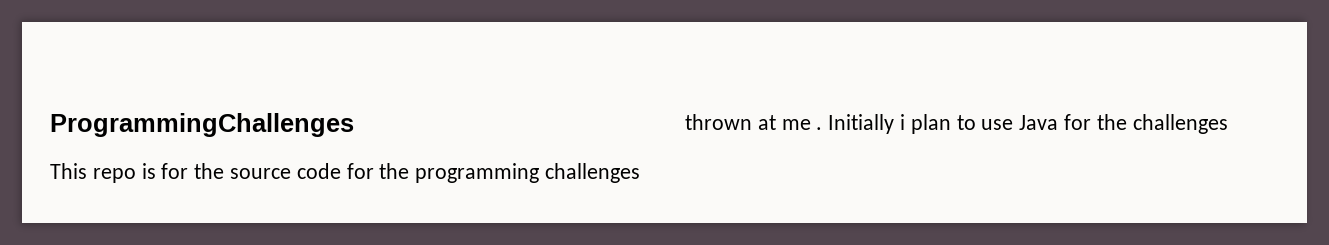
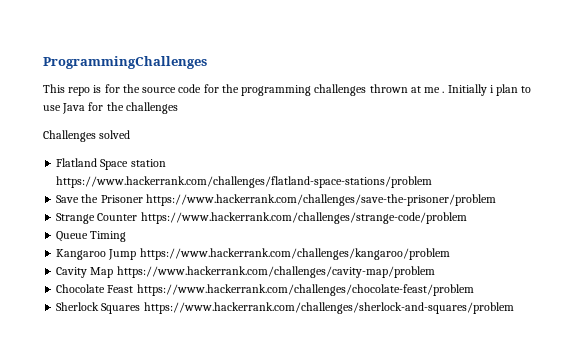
+ Challenges solved
+ Flatland Space station https://www.hackerrank.com/challenges/flatland-space-stations/problem
+ Save the Prisoner https://www.hackerrank.com/challenges/save-the-prisoner/problem
+ Strange Counter https://www.hackerrank.com/challenges/strange-code/problem
+ Queue Timing
+ Kangaroo Jump https://www.hackerrank.com/challenges/kangaroo/problem
+ Cavity Map https://www.hackerrank.com/challenges/cavity-map/problem
+ Chocolate Feast https://www.hackerrank.com/challenges/chocolate-feast/problem
+ Sherlock Squares https://www.hackerrank.com/challenges/sherlock-and-squares/problem

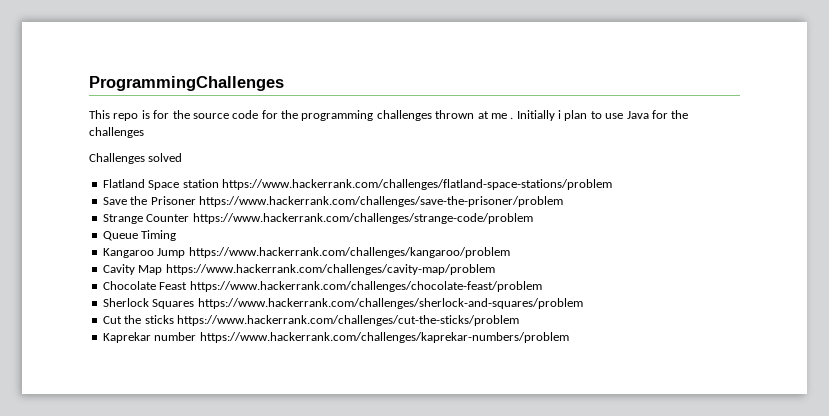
+ Cut the sticks https://www.hackerrank.com/challenges/cut-the-sticks/problem
+ Kaprekar number https://www.hackerrank.com/challenges/kaprekar-numbers/problem

